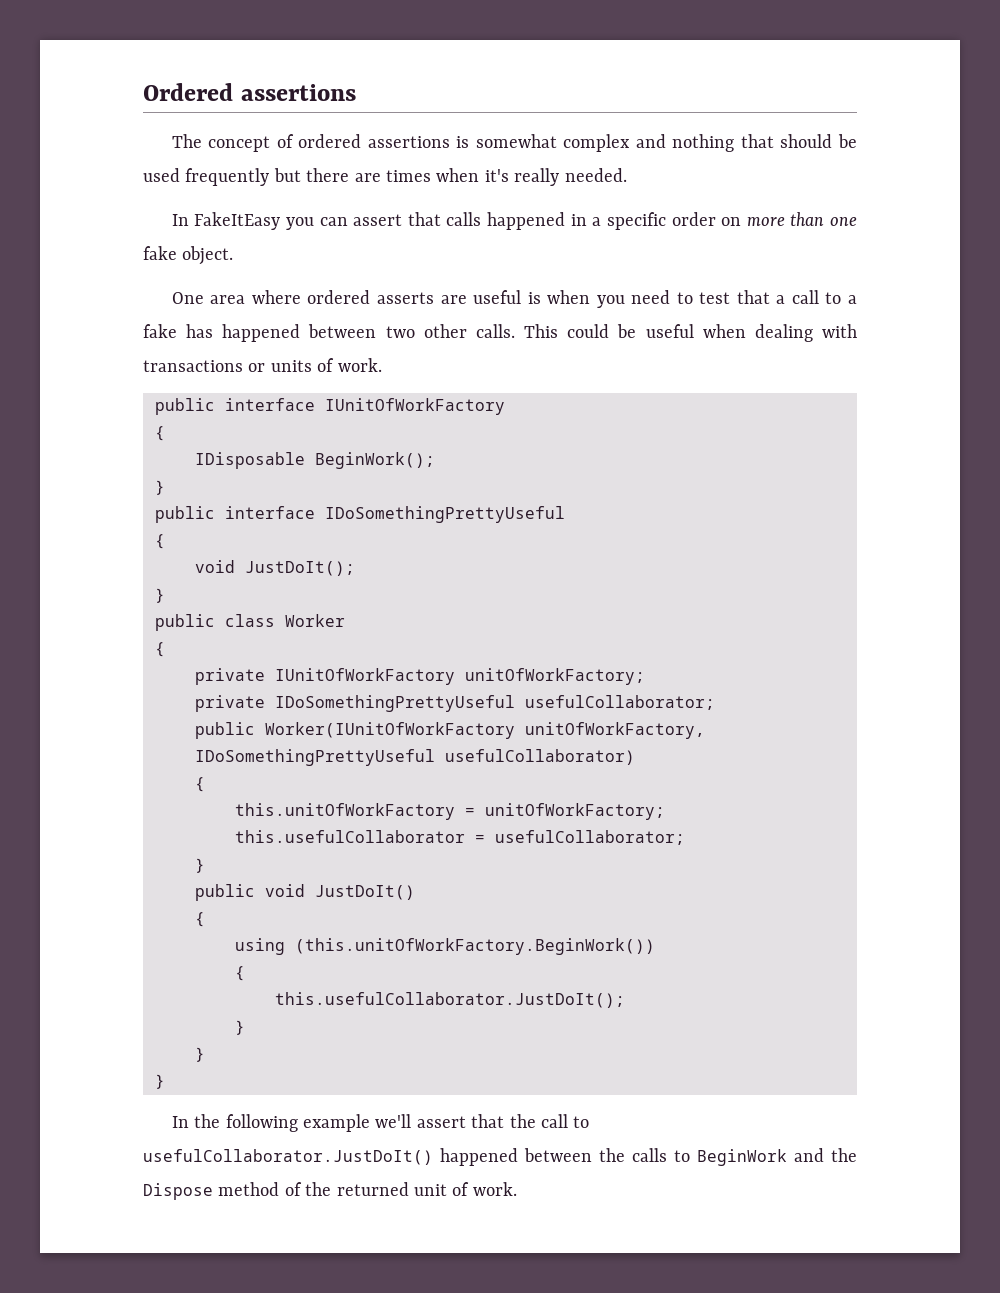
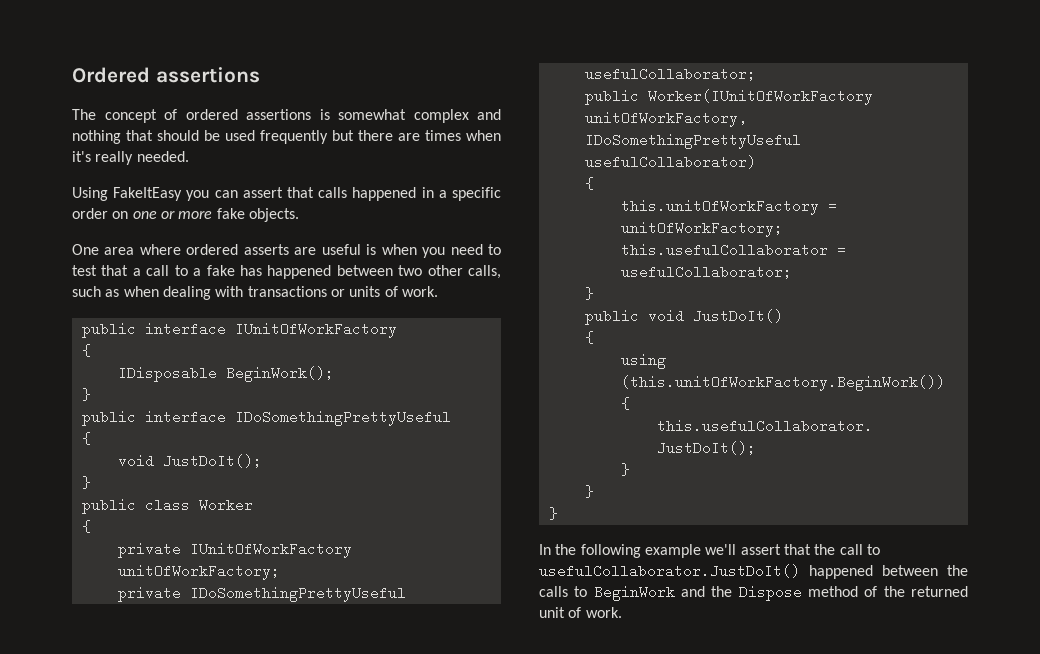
- In FakeItEasy you can assert that calls happened in a specific order on more than one fake object.
+ Using FakeItEasy you can assert that calls happened in a specific order on one or more fake objects.
- One area where ordered asserts are useful is when you need to test that a call to a fake has happened between two other calls. This could be useful when dealing with transactions or units of work.
+ One area where ordered asserts are useful is when you need to test that a call to a fake has happened between two other calls, such as when dealing with transactions or units of work.

